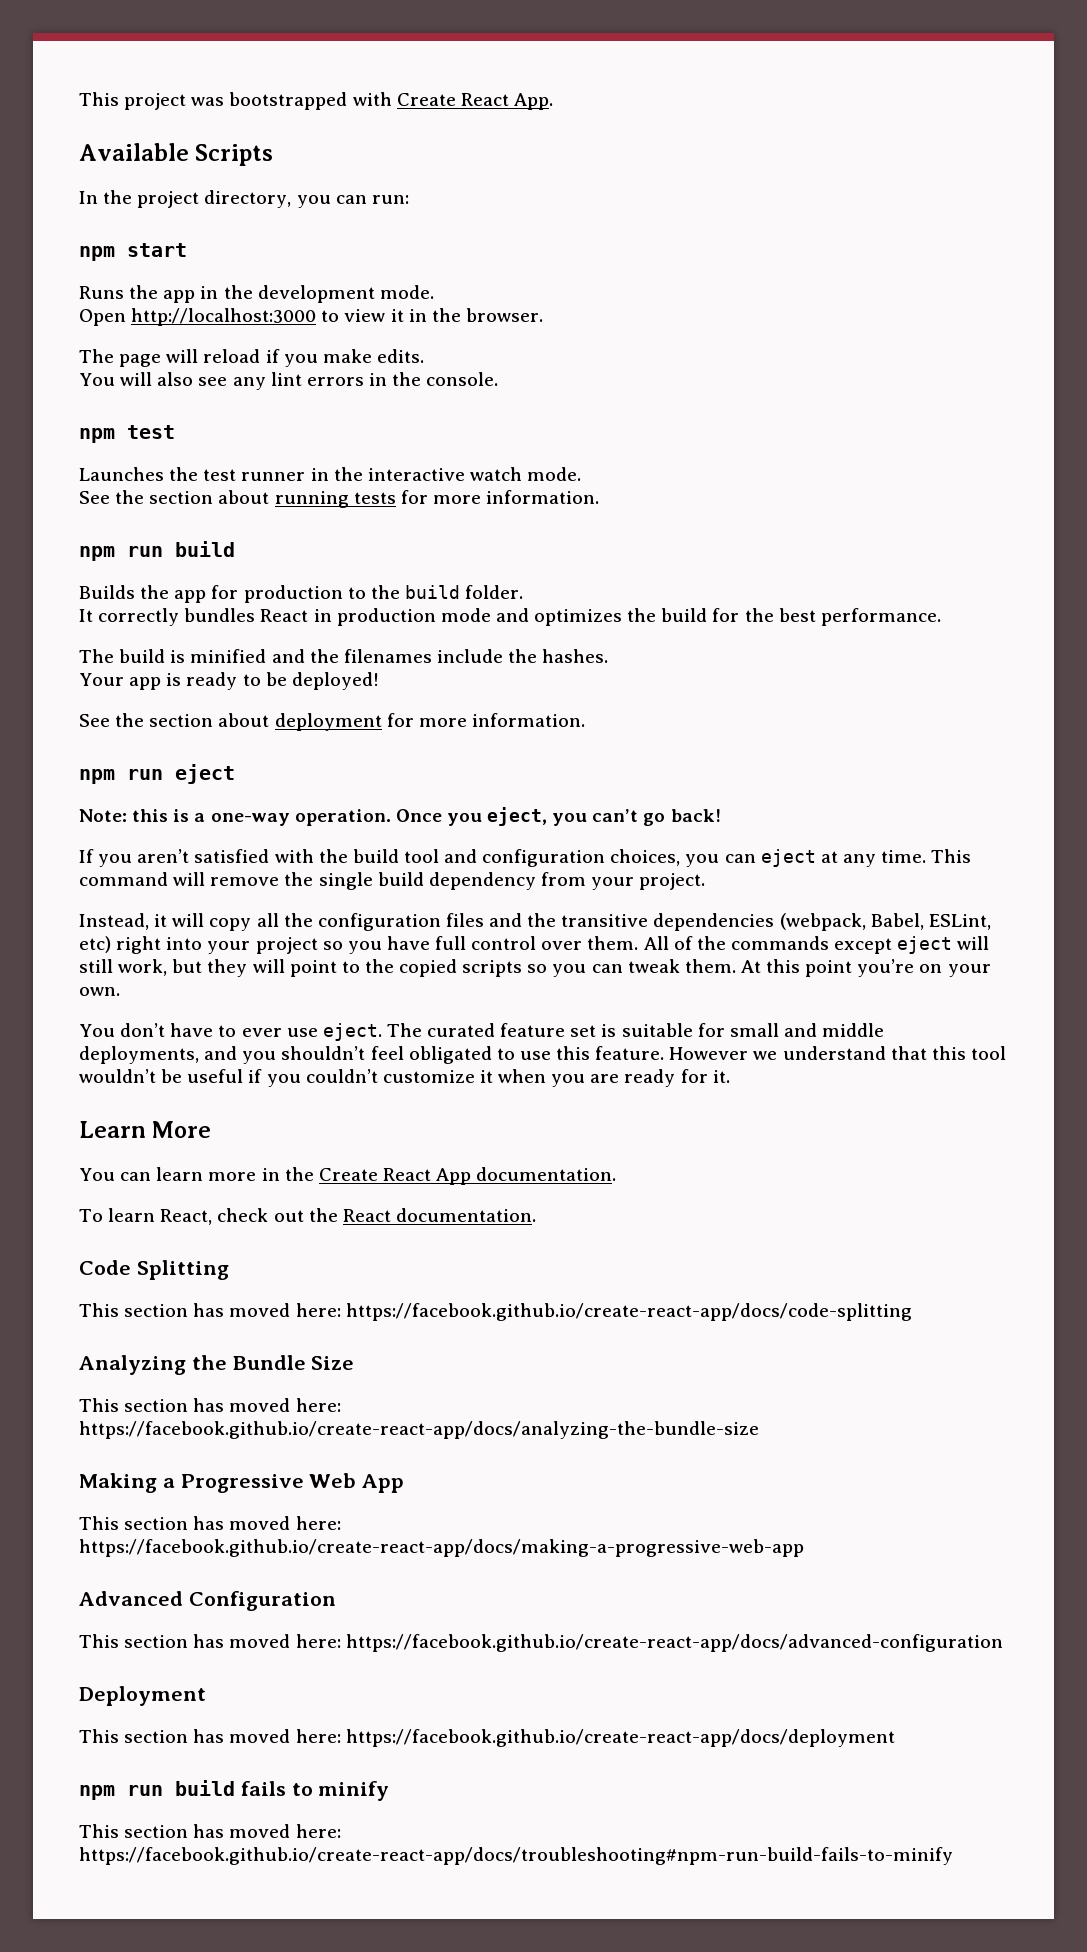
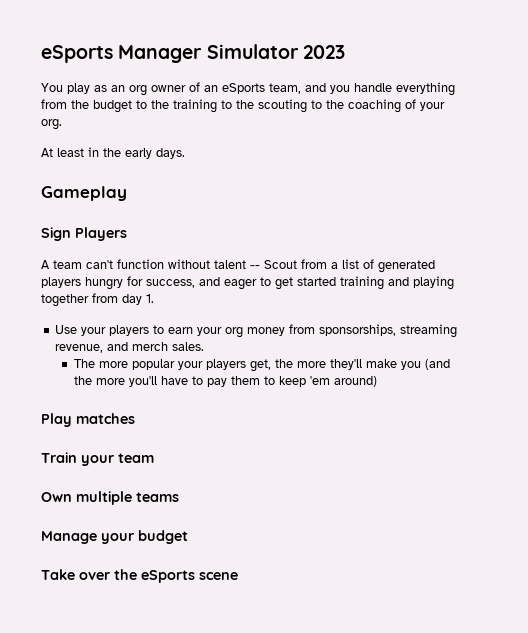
- This project was bootstrapped with Create React App.
- Available Scripts
- In the project directory, you can run:
- npm start
- Runs the app in the development mode.
- Open http://localhost:3000 to view it in the browser.
- The page will reload if you make edits.
- You will also see any lint errors in the console.
- npm test
- Launches the test runner in the interactive watch mode.
- See the section about running tests for more information.
- npm run build
- Builds the app for production to the build folder.
- It correctly bundles React in production mode and optimizes the build for the best performance.
- The build is minified and the filenames include the hashes.
- Your app is ready to be deployed!
- See the section about deployment for more information.
- npm run eject
- Note: this is a one-way operation. Once you eject, you can’t go back!
- If you aren’t satisfied with the build tool and configuration choices, you can eject at any time. This command will remove the single build dependency from your project.
- Instead, it will copy all the configuration files and the transitive dependencies (webpack, Babel, ESLint, etc) right into your project so you have full control over them. All of the commands except eject will still work, but they will point to the copied scripts so you can tweak them. At this point you’re on your own.
- You don’t have to ever use eject. The curated feature set is suitable for small and middle deployments, and you shouldn’t feel obligated to use this feature. However we understand that this tool wouldn’t be useful if you couldn’t customize it when you are ready for it.
- Learn More
- You can learn more in the Create React App documentation.
- To learn React, check out the React documentation.
- Code Splitting
- This section has moved here: https://facebook.github.io/create-react-app/docs/code-splitting
- Analyzing the Bundle Size
- This section has moved here: https://facebook.github.io/create-react-app/docs/analyzing-the-bundle-size
- Making a Progressive Web App
- This section has moved here: https://facebook.github.io/create-react-app/docs/making-a-progressive-web-app
- Advanced Configuration
- This section has moved here: https://facebook.github.io/create-react-app/docs/advanced-configuration
- Deployment
- This section has moved here: https://facebook.github.io/create-react-app/docs/deployment
- npm run build fails to minify
- This section has moved here: https://facebook.github.io/create-react-app/docs/troubleshooting#npm-run-build-fails-to-minify
+ eSports Manager Simulator 2023
+ You play as an org owner of an eSports team, and you handle everything from the budget to the training to the scouting to the coaching of your org.
+ At least in the early days.
+ Gameplay
+ Sign Players
+ A team can't function without talent -- Scout from a list of generated players hungry for success, and eager to get started training and playing together from day 1.
+ Use your players to earn your org money from sponsorships, streaming revenue, and merch sales.
+ The more popular your players get, the more they'll make you (and the more you'll have to pay them to keep 'em around)
+ Play matches
+ Train your team
+ Own multiple teams
+ Manage your budget
+ Take over the eSports scene

